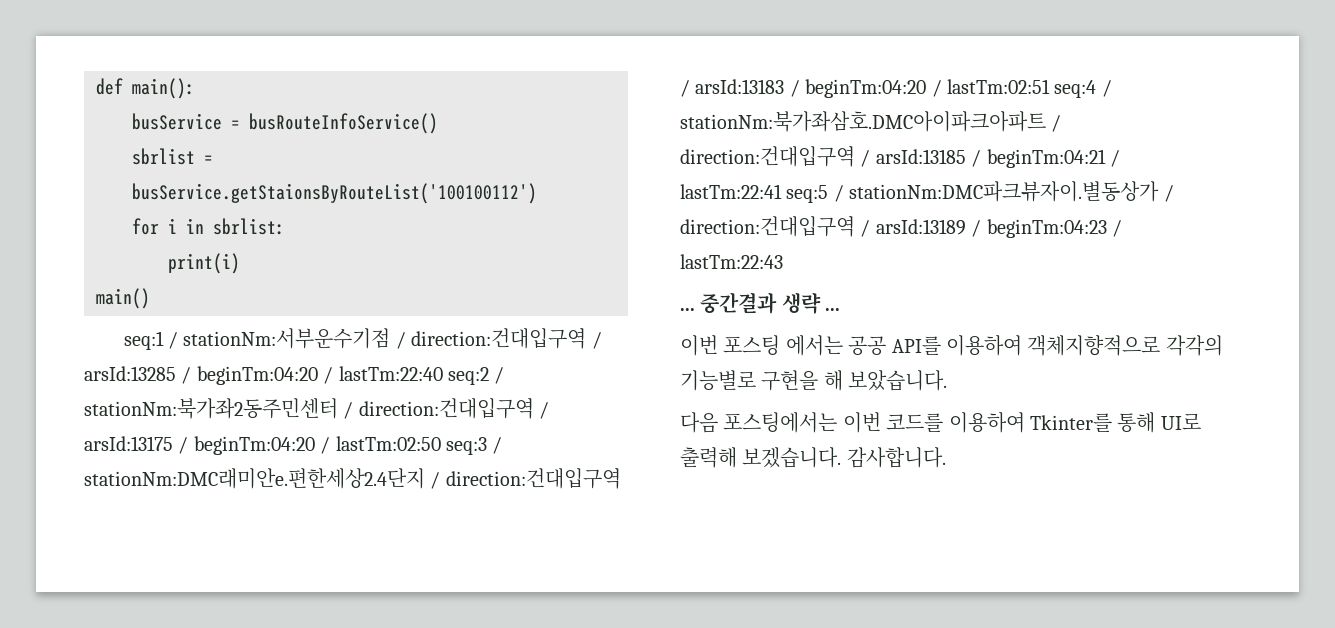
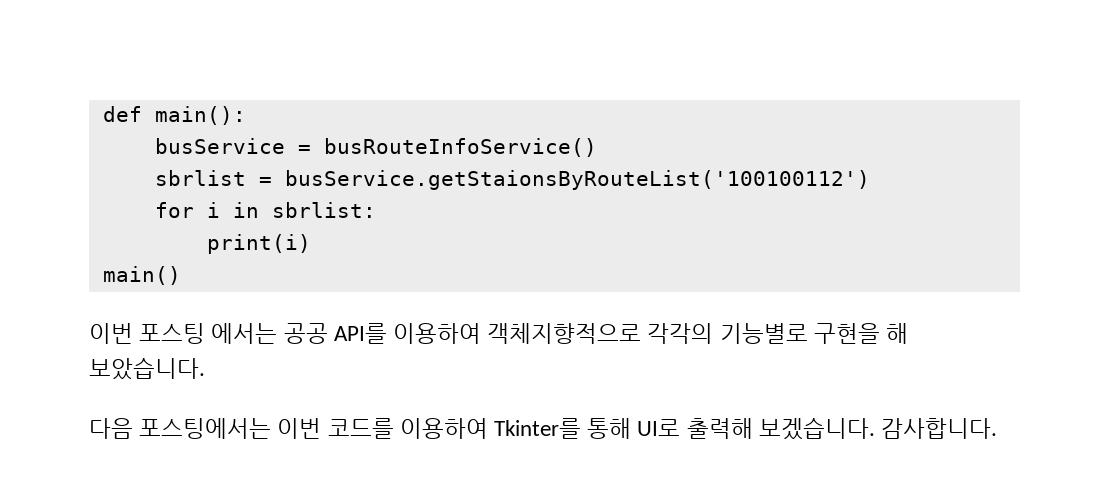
- seq:1 / stationNm:서부운수기점 / direction:건대입구역 / arsId:13285 / beginTm:04:20 / lastTm:22:40 seq:2 / stationNm:북가좌2동주민센터 / direction:건대입구역 / arsId:13175 / beginTm:04:20 / lastTm:02:50 seq:3 / stationNm:DMC래미안e.편한세상2.4단지 / direction:건대입구역 / arsId:13183 / beginTm:04:20 / lastTm:02:51 seq:4 / stationNm:북가좌삼호.DMC아이파크아파트 / direction:건대입구역 / arsId:13185 / beginTm:04:21 / lastTm:22:41 seq:5 / stationNm:DMC파크뷰자이.별동상가 / direction:건대입구역 / arsId:13189 / beginTm:04:23 / lastTm:22:43
- ... 중간결과 생략 ...

